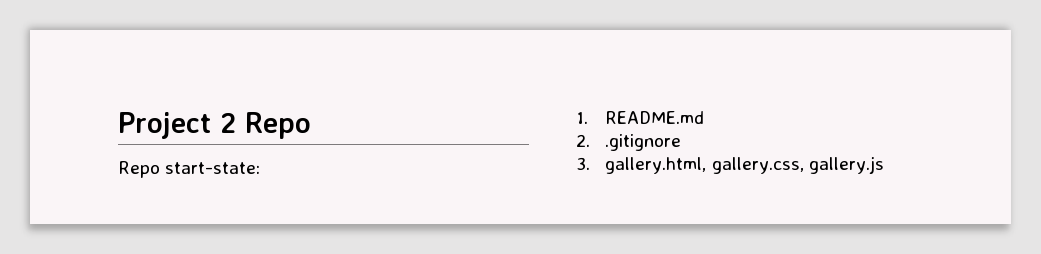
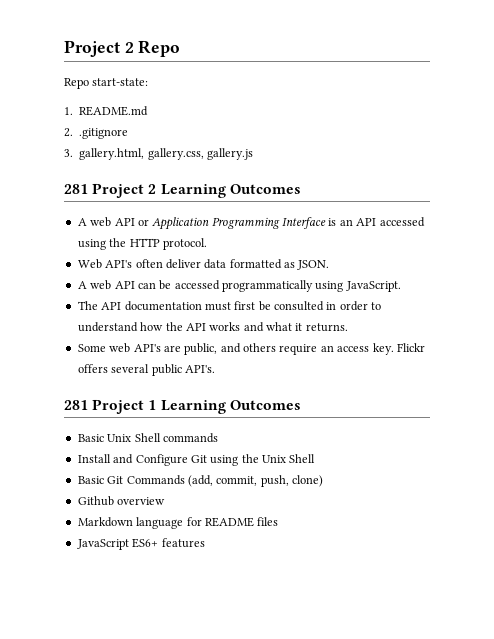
+ 281 Project 2 Learning Outcomes
+ A web API or Application Programming Interface is an API accessed using the HTTP protocol.
+ Web API's often deliver data formatted as JSON.
+ A web API can be accessed programmatically using JavaScript.
+ The API documentation must first be consulted in order to understand how the API works and what it returns.
+ Some web API's are public, and others require an access key. Flickr offers several public API's.
+ 281 Project 1 Learning Outcomes
+ Basic Unix Shell commands
+ Install and Configure Git using the Unix Shell
+ Basic Git Commands (add, commit, push, clone)
+ Github overview
+ Markdown language for README files
+ JavaScript ES6+ features

